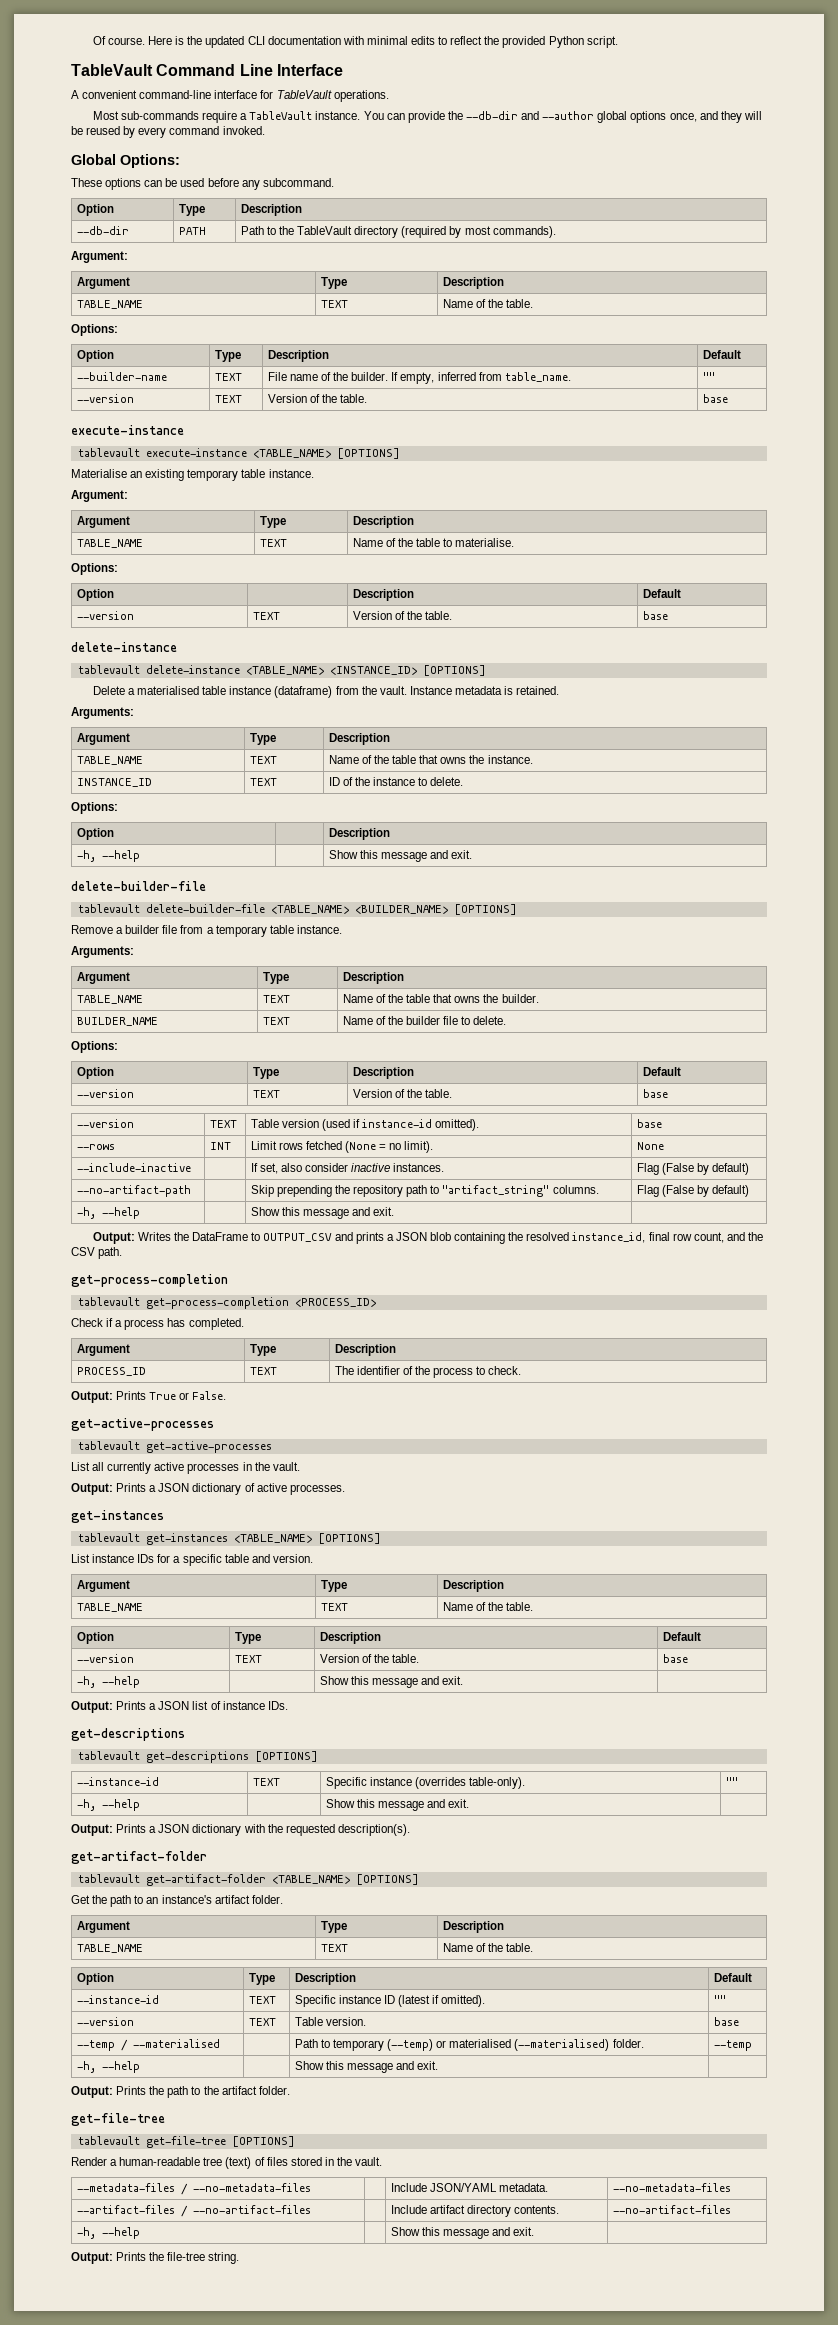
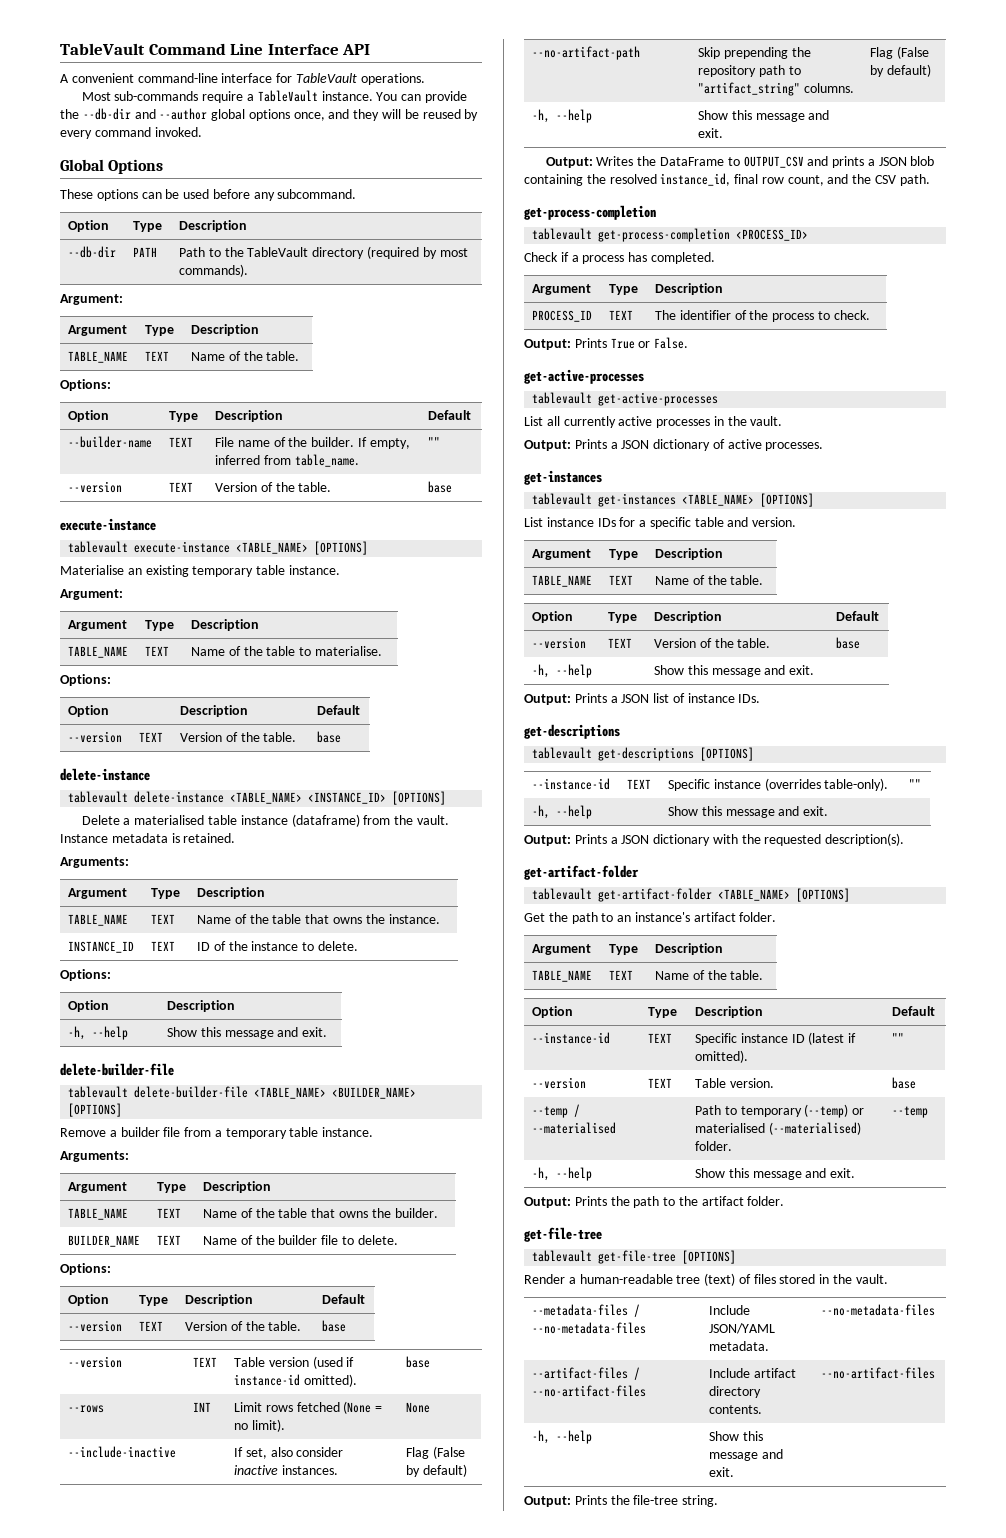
- Of course. Here is the updated CLI documentation with minimal edits to reflect the provided Python script.
- TableVault Command Line Interface
+ TableVault Command Line Interface API
- Global Options:
+ Global Options

